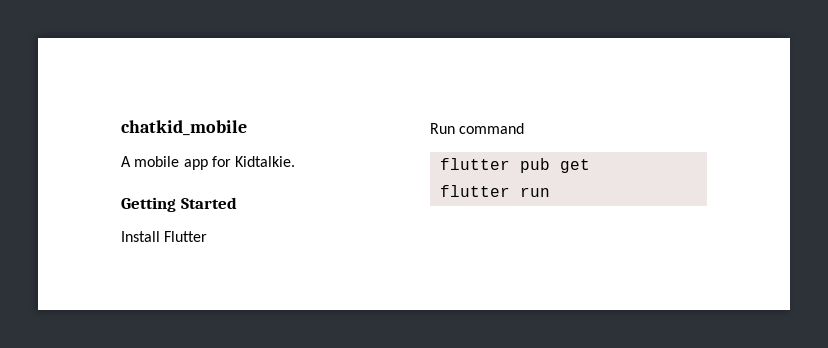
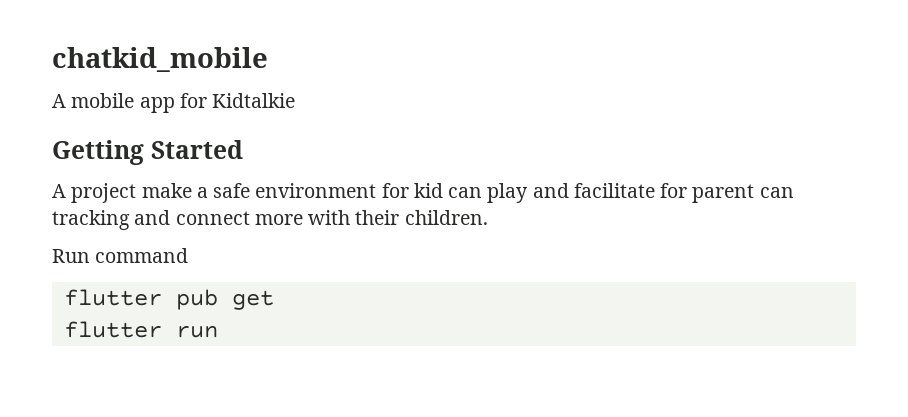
- A mobile app for Kidtalkie.
+ A mobile app for Kidtalkie
- Install Flutter
+ A project make a safe environment for kid can play and facilitate for parent can tracking and connect more with their children.

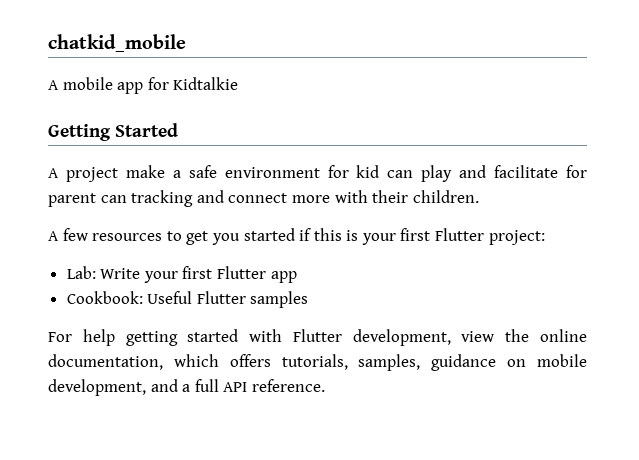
- Run command
- flutter pub get
- flutter run
+ A few resources to get you started if this is your first Flutter project:
+ Lab: Write your first Flutter app
+ Cookbook: Useful Flutter samples
+ For help getting started with Flutter development, view the online documentation, which offers tutorials, samples, guidance on mobile development, and a full API reference.

